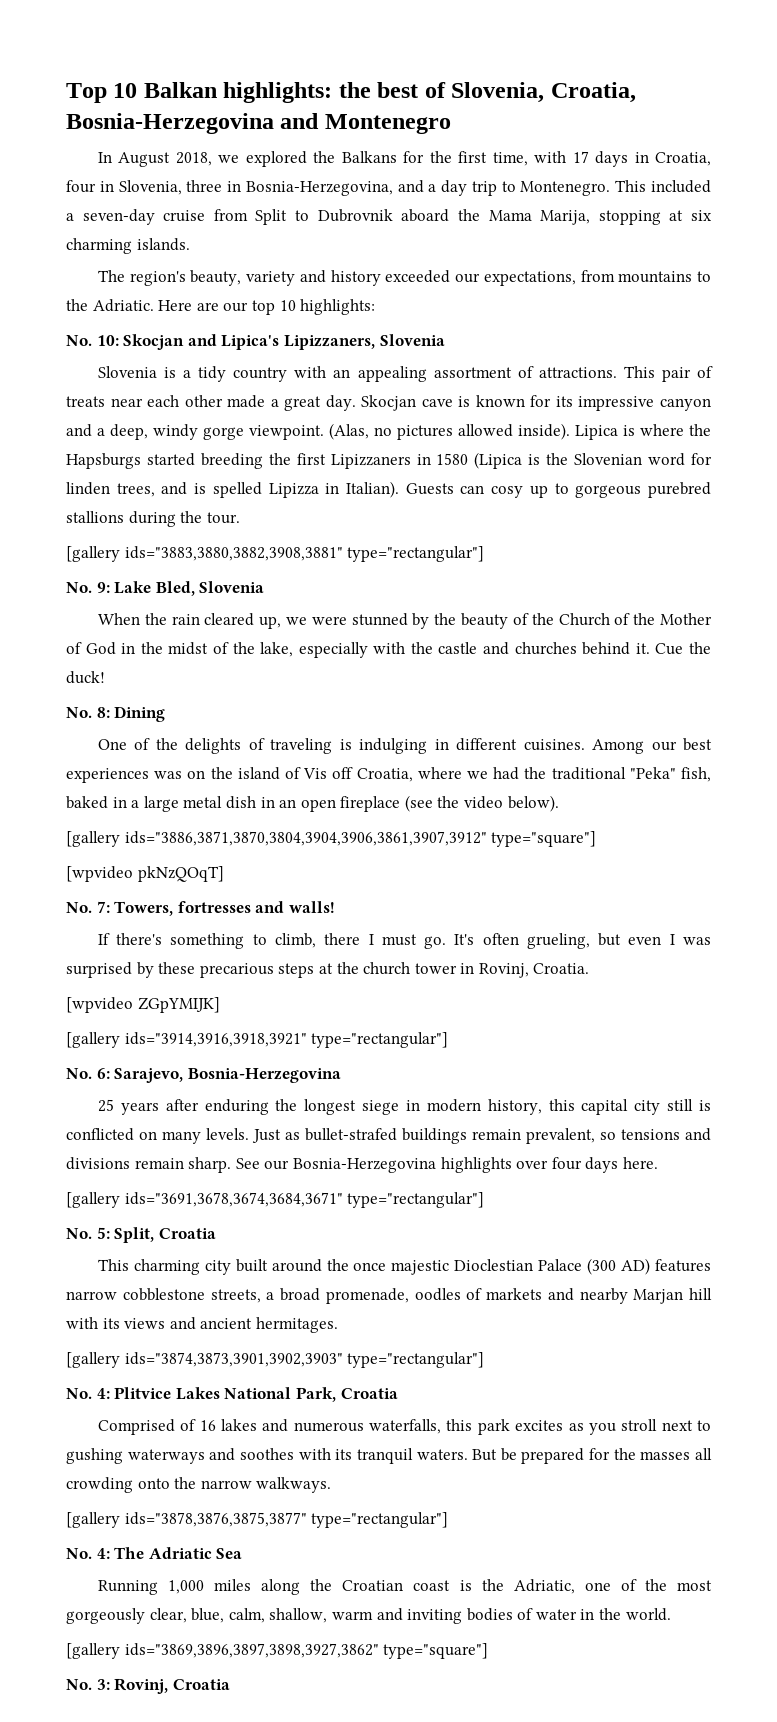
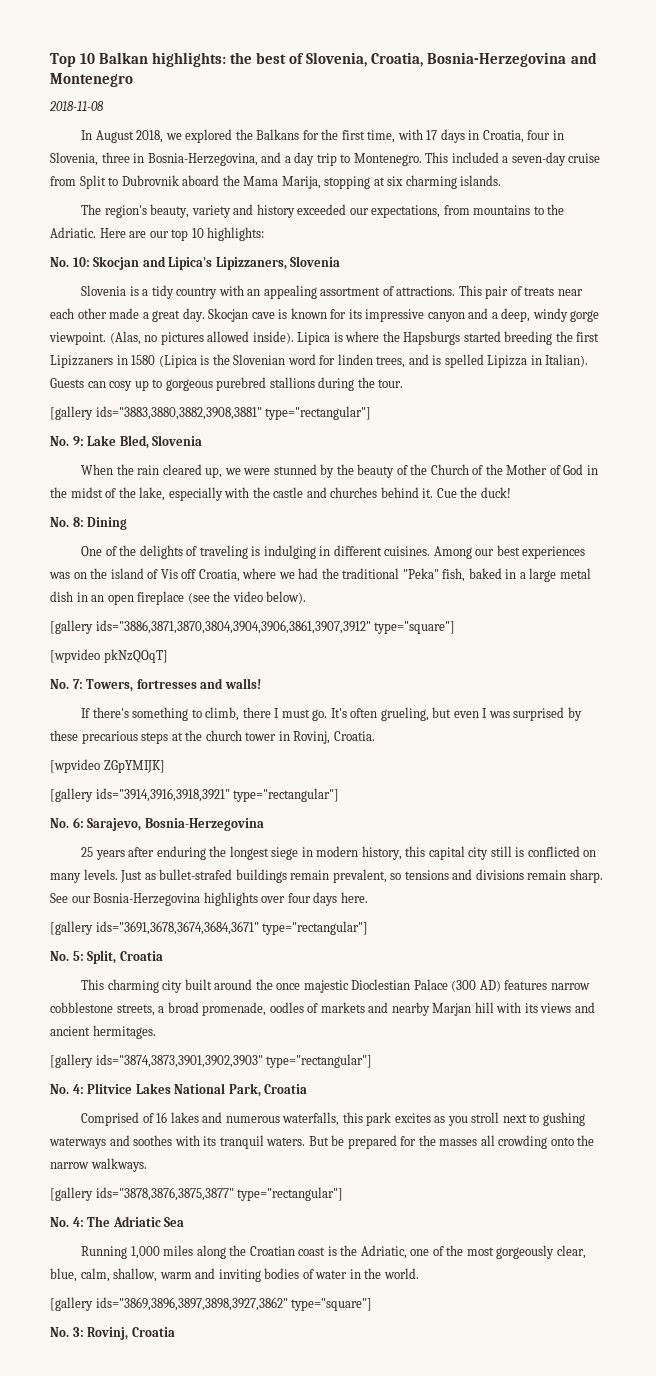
+ 2018-11-08

